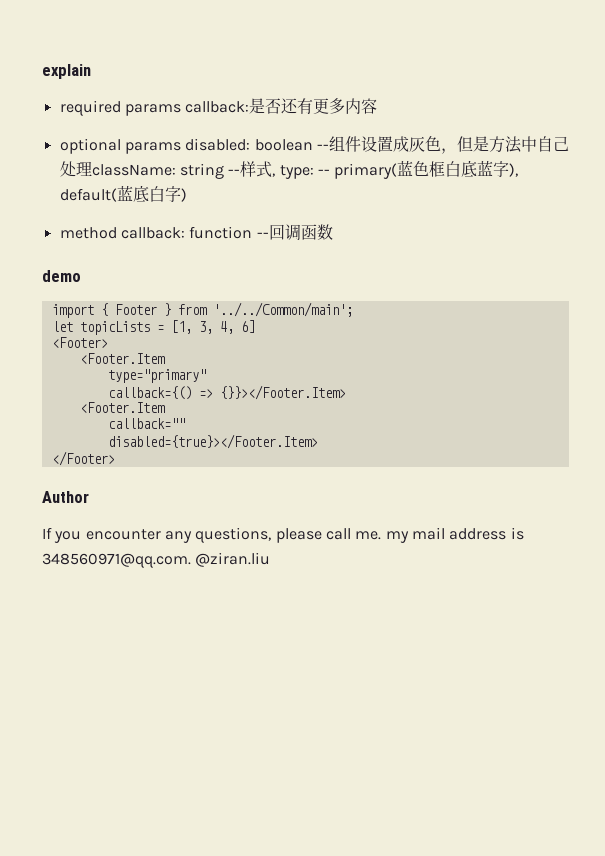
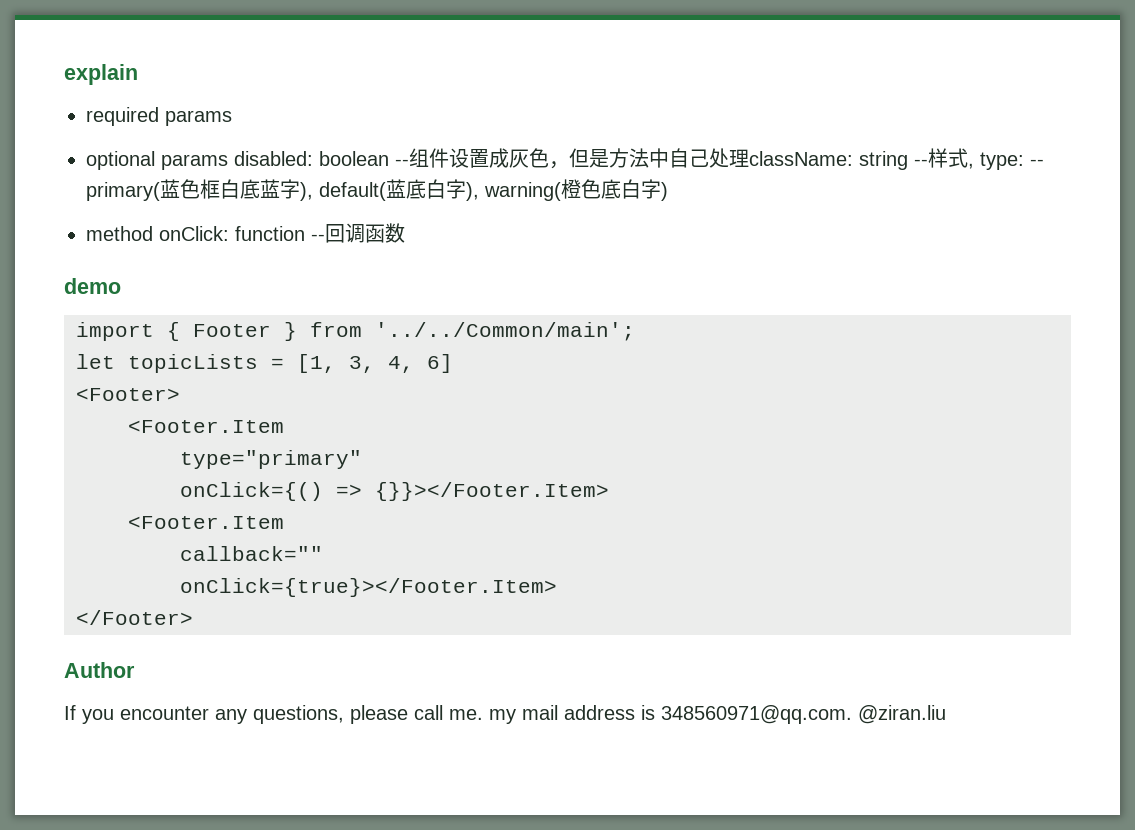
- required params callback:是否还有更多内容
+ required params
- optional params disabled: boolean --组件设置成灰色，但是方法中自己处理className: string --样式, type: -- primary(蓝色框白底蓝字), default(蓝底白字)
+ optional params disabled: boolean --组件设置成灰色，但是方法中自己处理className: string --样式, type: -- primary(蓝色框白底蓝字), default(蓝底白字), warning(橙色底白字)
- method callback: function --回调函数
+ method onClick: function --回调函数
- callback={() => {}}></Footer.Item>
+ onClick={() => {}}></Footer.Item>
- disabled={true}></Footer.Item>
+ onClick={true}></Footer.Item>

